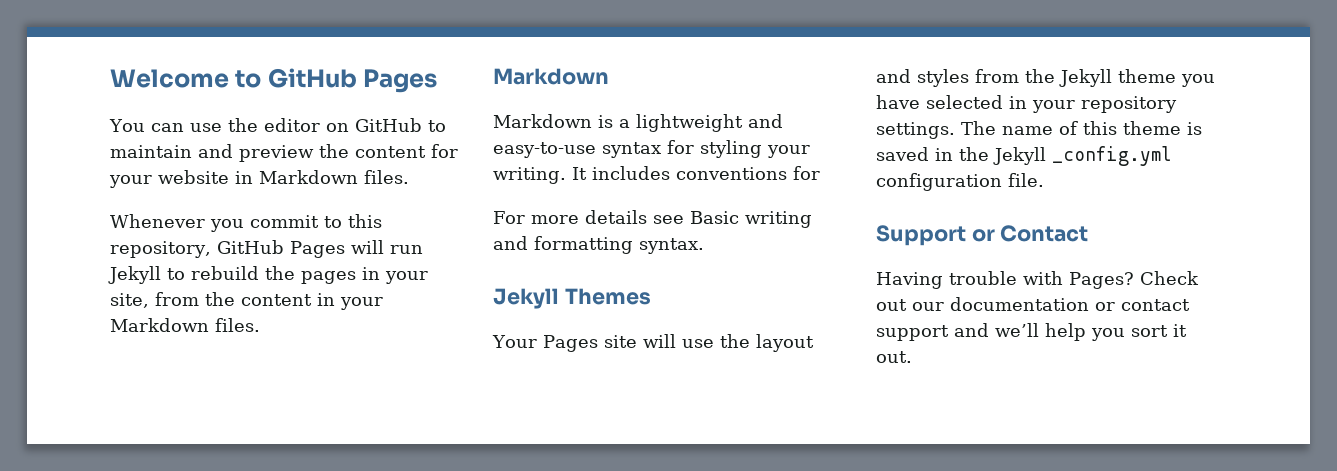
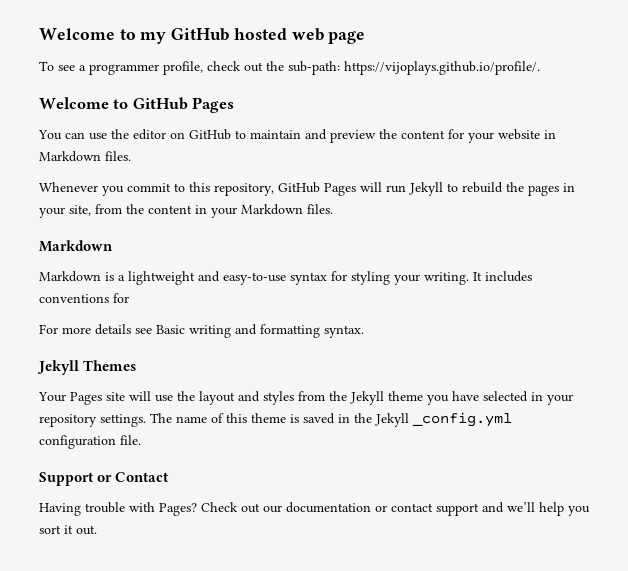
+ Welcome to my GitHub hosted web page
+ To see a programmer profile, check out the sub-path: https://vijoplays.github.io/profile/.

